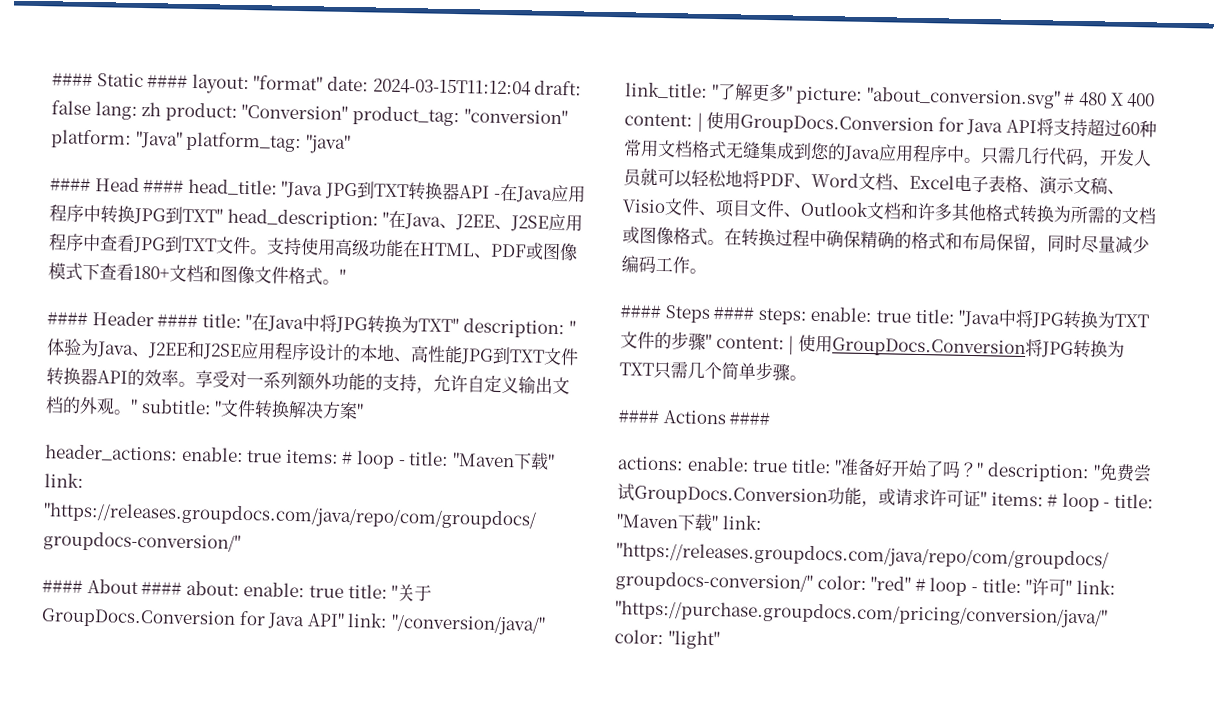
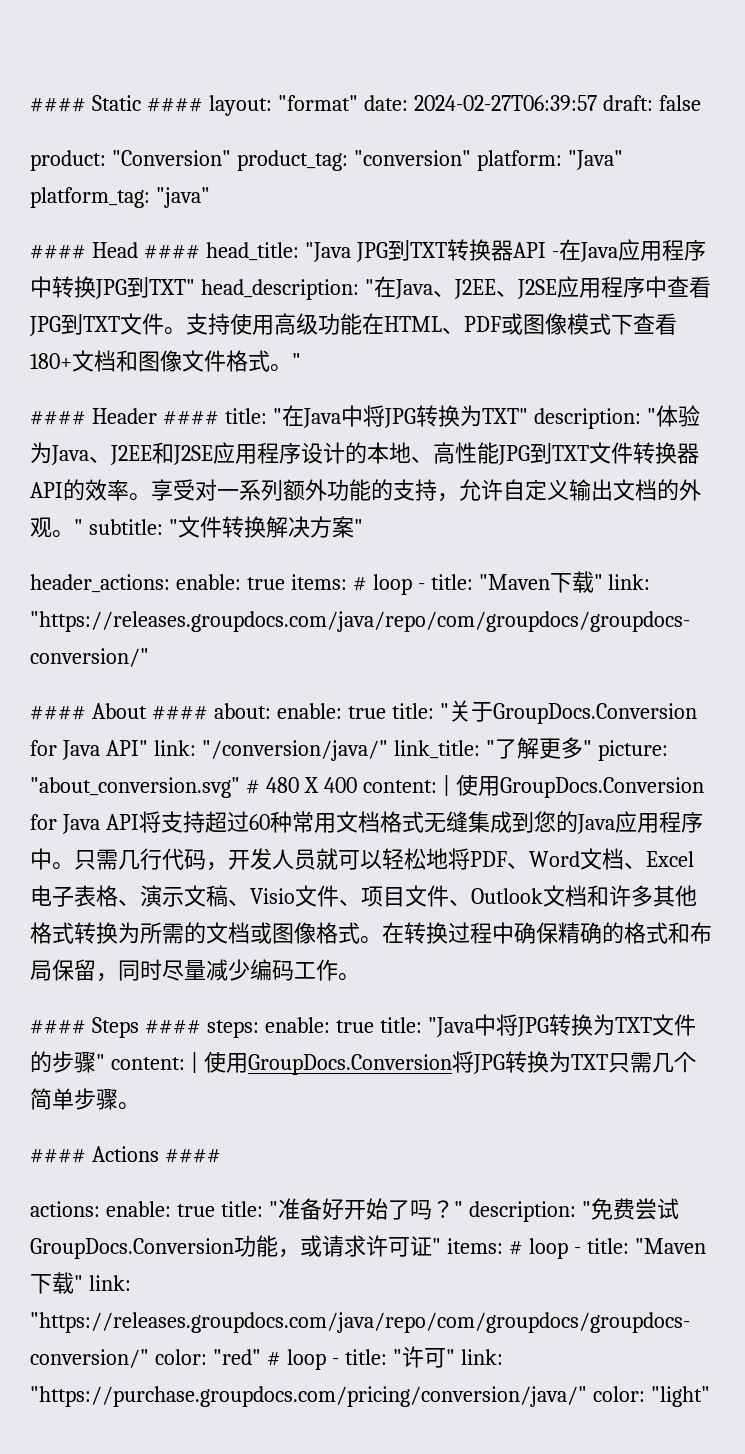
- #### Static #### layout: "format" date: 2024-03-15T11:12:04 draft: false lang: zh product: "Conversion" product_tag: "conversion" platform: "Java" platform_tag: "java"
+ #### Static #### layout: "format" date: 2024-02-27T06:39:57 draft: false
+ product: "Conversion" product_tag: "conversion" platform: "Java" platform_tag: "java"

